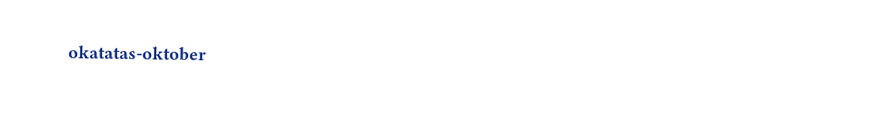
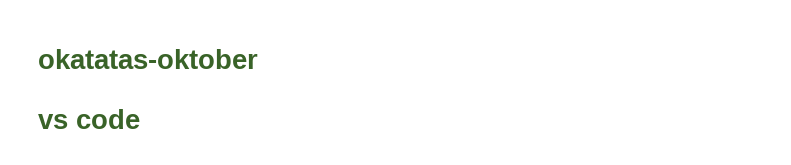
+ vs code

